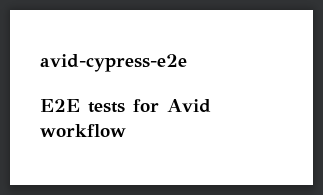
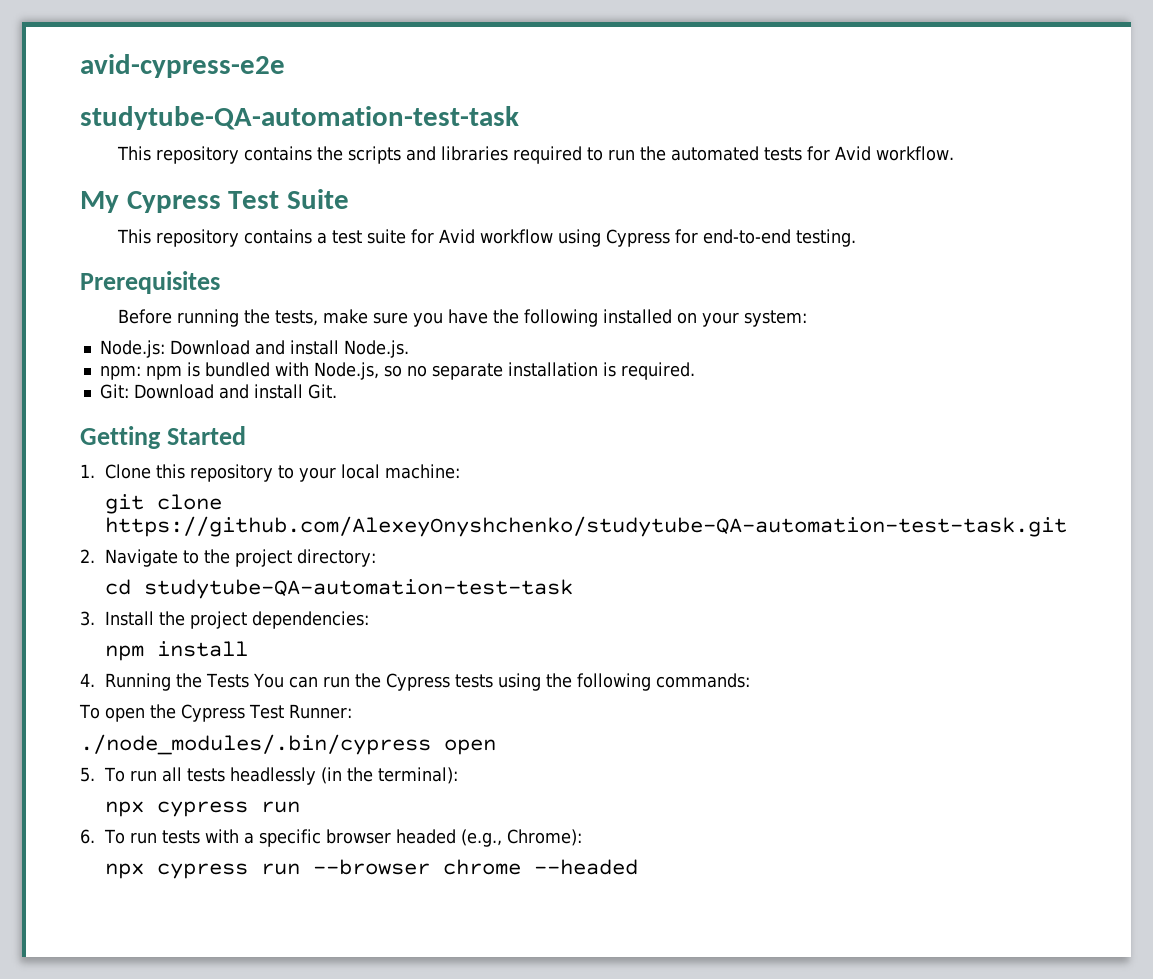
  avid-cypress-e2e
- E2E tests for Avid workflow
+ studytube-QA-automation-test-task
+ This repository contains the scripts and libraries required to run the automated tests for Avid workflow.
+ My Cypress Test Suite
+ This repository contains a test suite for Avid workflow using Cypress for end-to-end testing.
+ Prerequisites
+ Before running the tests, make sure you have the following installed on your system:
+ Node.js: Download and install Node.js.
+ npm: npm is bundled with Node.js, so no separate installation is required.
+ Git: Download and install Git.
+ Getting Started
+ 1. Clone this repository to your local machine:
+ git clone https://github.com/AlexeyOnyshchenko/studytube-QA-automation-test-task.git
+ 2. Navigate to the project directory:
+ cd studytube-QA-automation-test-task
+ 3. Install the project dependencies:
+ npm install
+ 4. Running the Tests You can run the Cypress tests using the following commands:
+ To open the Cypress Test Runner:
+ ./node_modules/.bin/cypress open
+ 5. To run all tests headlessly (in the terminal):
+ npx cypress run
+ 6. To run tests with a specific browser headed (e.g., Chrome):
+ npx cypress run --browser chrome --headed

